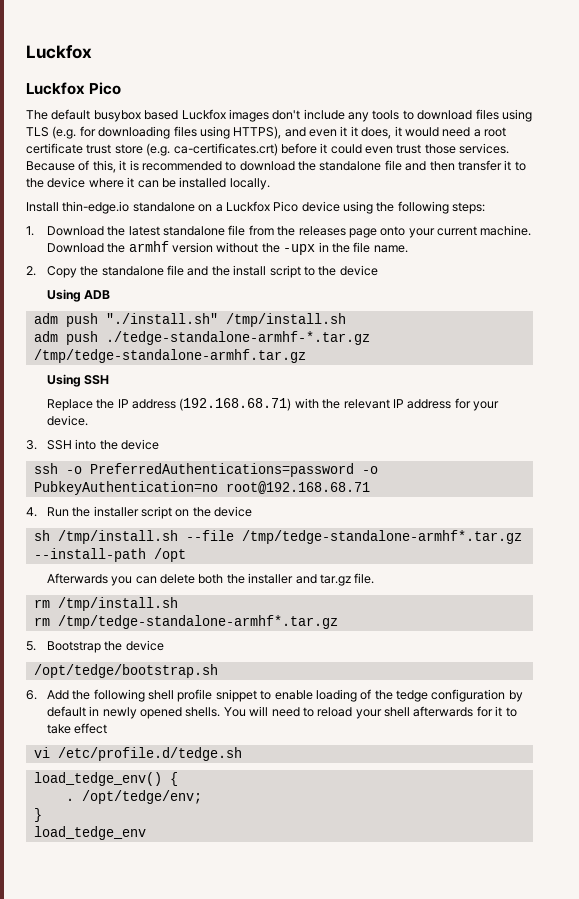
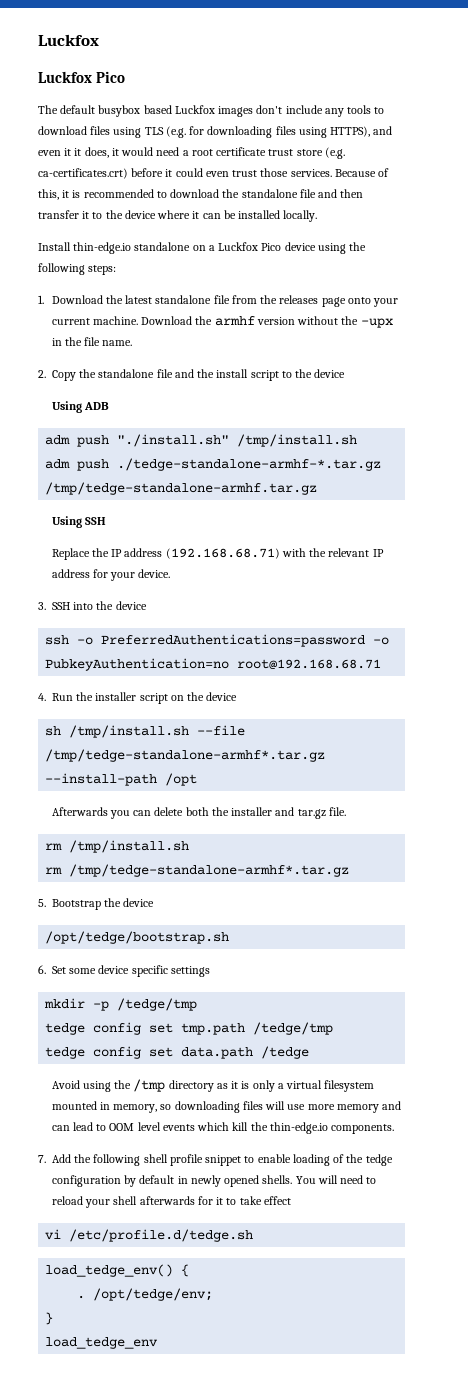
- 6. Add the following shell profile snippet to enable loading of the tedge configuration by default in newly opened shells.
+ 6. Set some device specific settings
+ mkdir -p /tedge/tmp
+ tedge config set tmp.path /tedge/tmp
+ tedge config set data.path /tedge
+ Avoid using the /tmp directory as it is only a virtual filesystem mounted in memory, so downloading files will use more memory and can lead to OOM level events which kill the thin-edge.io components.
+ 7. Add the following shell profile snippet to enable loading of the tedge configuration by default in newly opened shells.

